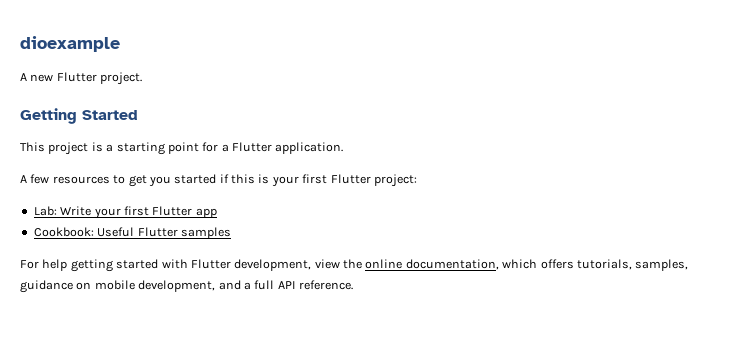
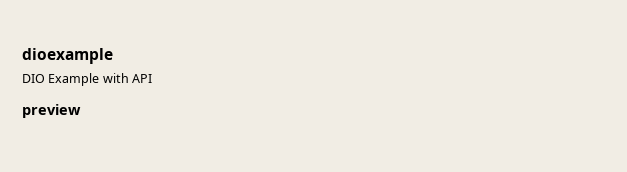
- A new Flutter project.
- Getting Started
- This project is a starting point for a Flutter application.
- A few resources to get you started if this is your first Flutter project:
- Lab: Write your first Flutter app
- Cookbook: Useful Flutter samples
- For help getting started with Flutter development, view the online documentation, which offers tutorials, samples, guidance on mobile development, and a full API reference.
+ DIO Example with API
+ preview

